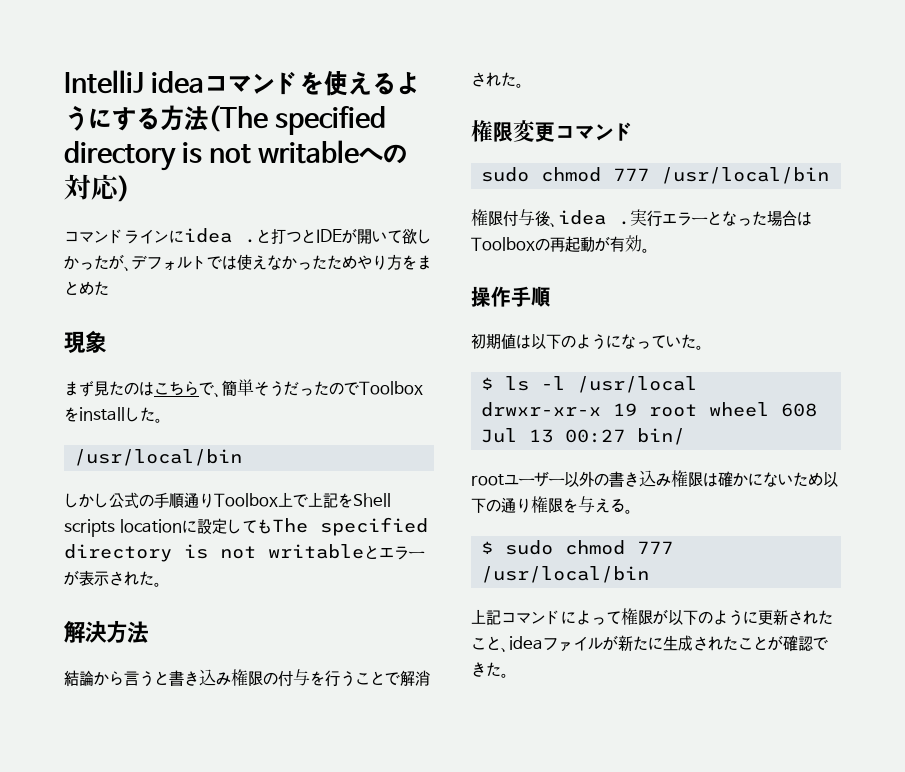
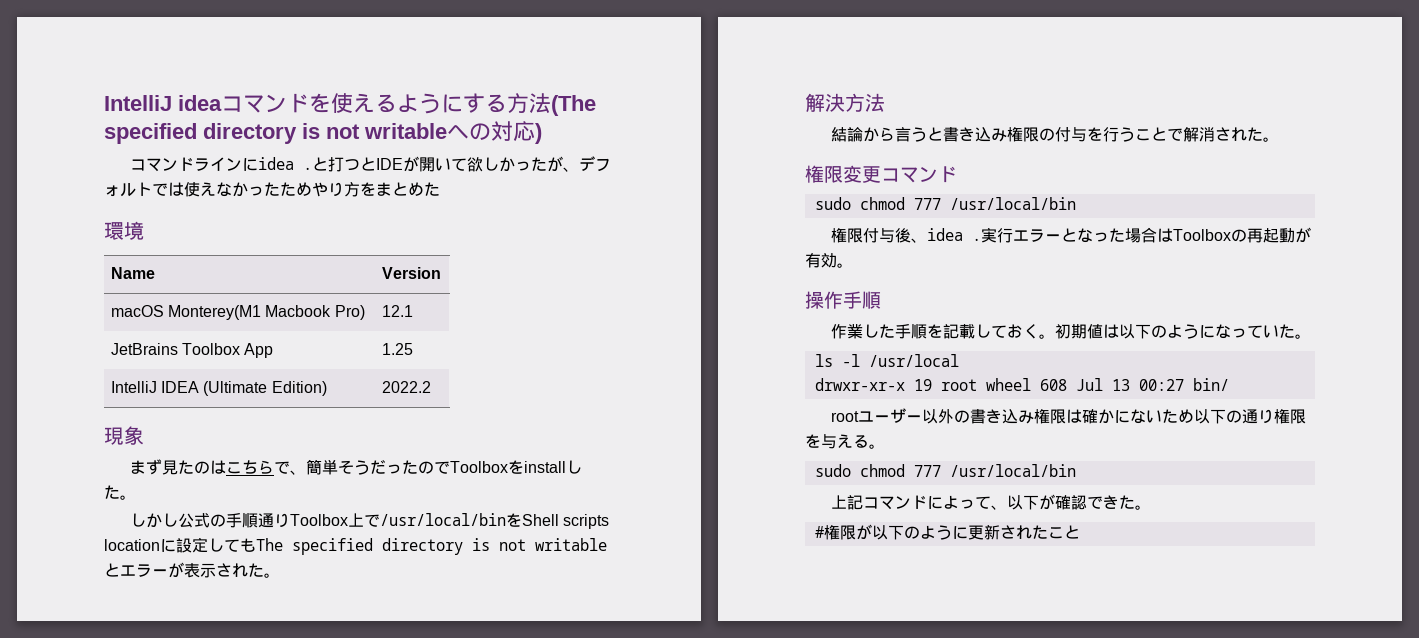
+ 環境
+ Name | Version
+ macOS Monterey(M1 Macbook Pro) | 12.1
+ JetBrains Toolbox App | 1.25
+ IntelliJ IDEA (Ultimate Edition) | 2022.2
  まず見たのはこちらで、簡単そうだったのでToolboxをinstallした。
- /usr/local/bin
- しかし公式の手順通りToolbox上で上記をShell scripts locationに設定してもThe specified directory is not writableとエラーが表示された。
+ しかし公式の手順通りToolbox上で/usr/local/binをShell scripts locationに設定してもThe specified directory is not writableとエラーが表示された。
+ 作業した手順を記載しておく。
- $ ls -l /usr/local
+ ls -l /usr/local
  rootユーザー以外の書き込み権限は確かにないため以下の通り権限を与える。
- $ sudo chmod 777 /usr/local/bin
+ sudo chmod 777 /usr/local/bin
- 上記コマンドによって権限が以下のように更新されたこと、ideaファイルが新たに生成されたことが確認できた。
+ 上記コマンドによって、以下が確認できた。
+ #権限が以下のように更新されたこと

